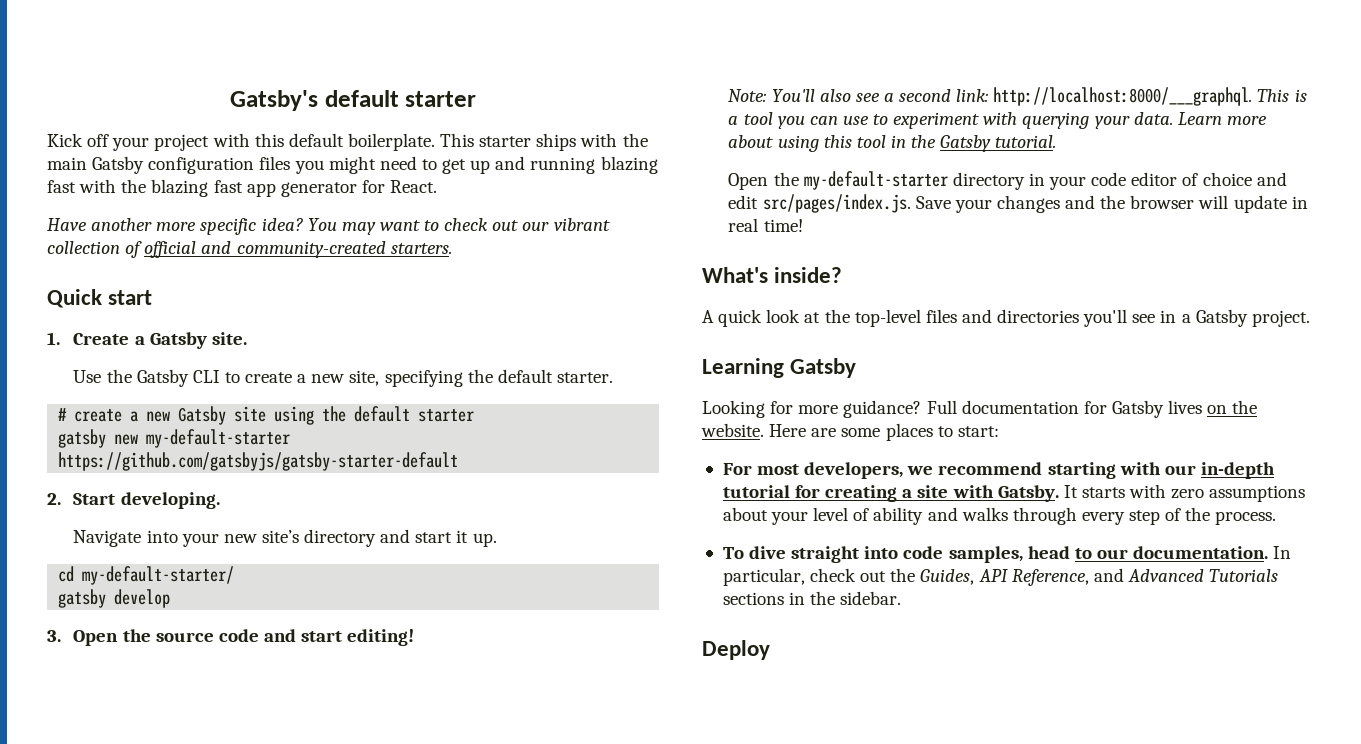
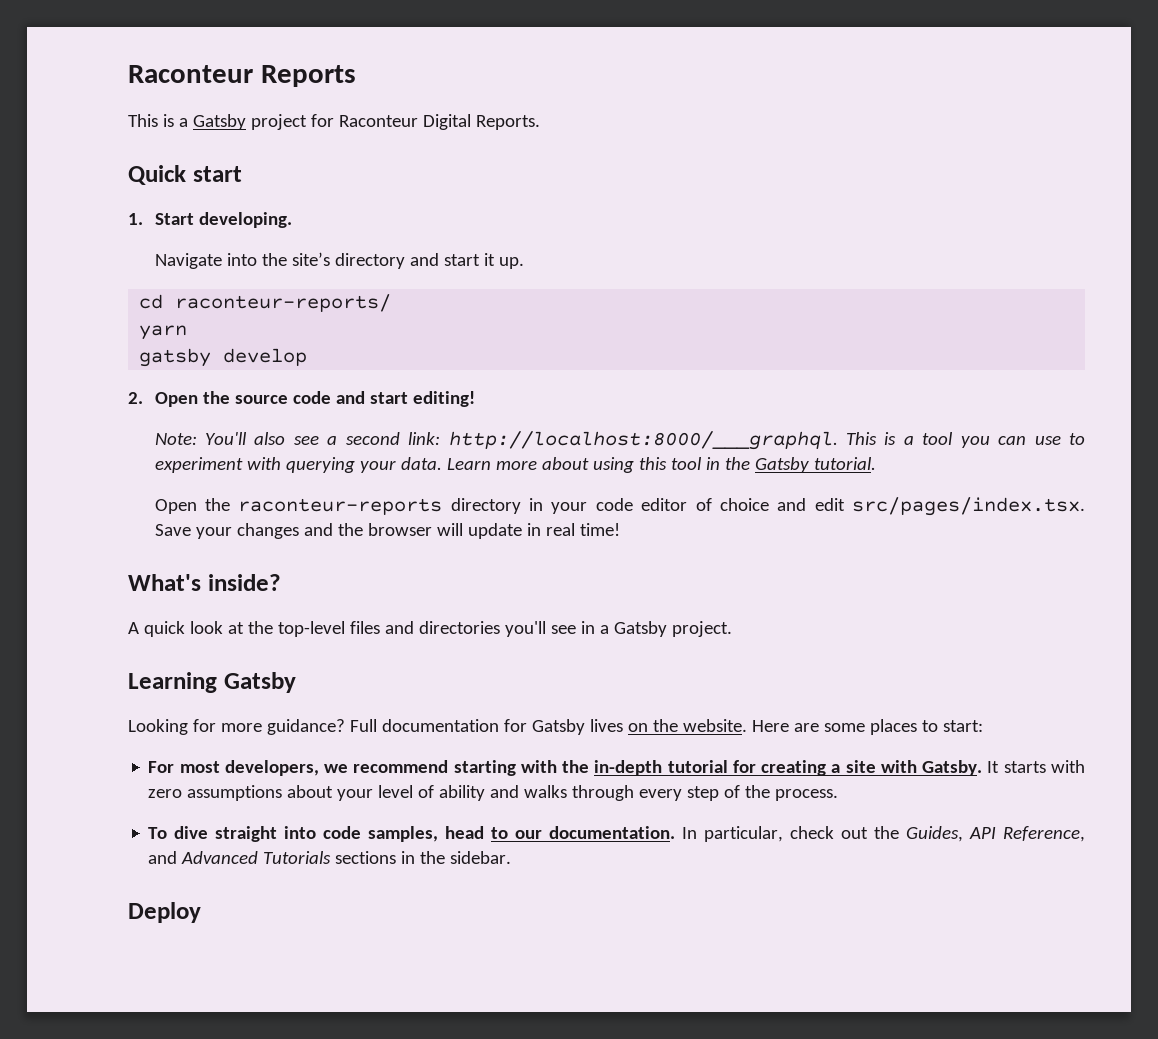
- Gatsby's default starter
- Kick off your project with this default boilerplate. This starter ships with the main Gatsby configuration files you might need to get up and running blazing fast with the blazing fast app generator for React.
- Have another more specific idea? You may want to check out our vibrant collection of official and community-created starters.
+ Raconteur Reports
+ This is a Gatsby project for Raconteur Digital Reports.
  Quick start
- 1. Create a Gatsby site.
- Use the Gatsby CLI to create a new site, specifying the default starter.
- # create a new Gatsby site using the default starter
- gatsby new my-default-starter https://github.com/gatsbyjs/gatsby-starter-default
- 2. Start developing.
+ 1. Start developing.
- Navigate into your new site’s directory and start it up.
+ Navigate into the site’s directory and start it up.
- cd my-default-starter/
+ cd raconteur-reports/
+ yarn
- 3. Open the source code and start editing!
+ 2. Open the source code and start editing!
- Open the my-default-starter directory in your code editor of choice and edit src/pages/index.js. Save your changes and the browser will update in real time!
+ Open the raconteur-reports directory in your code editor of choice and edit src/pages/index.tsx. Save your changes and the browser will update in real time!
- For most developers, we recommend starting with our in-depth tutorial for creating a site with Gatsby.
+ For most developers, we recommend starting with the in-depth tutorial for creating a site with Gatsby.

